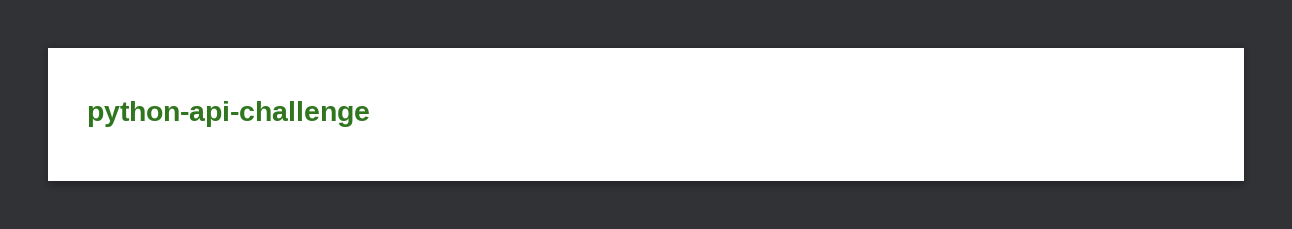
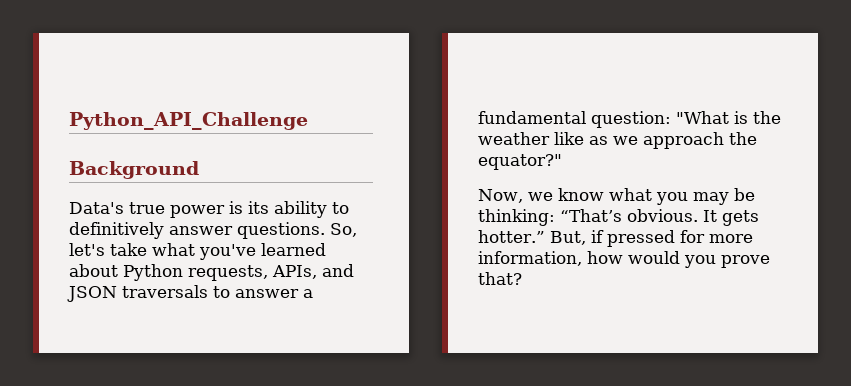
- python-api-challenge
+ Python_API_Challenge
+ Background
+ Data's true power is its ability to definitively answer questions. So, let's take what you've learned about Python requests, APIs, and JSON traversals to answer a fundamental question: "What is the weather like as we approach the equator?"
+ Now, we know what you may be thinking: “That’s obvious. It gets hotter.” But, if pressed for more information, how would you prove that?

